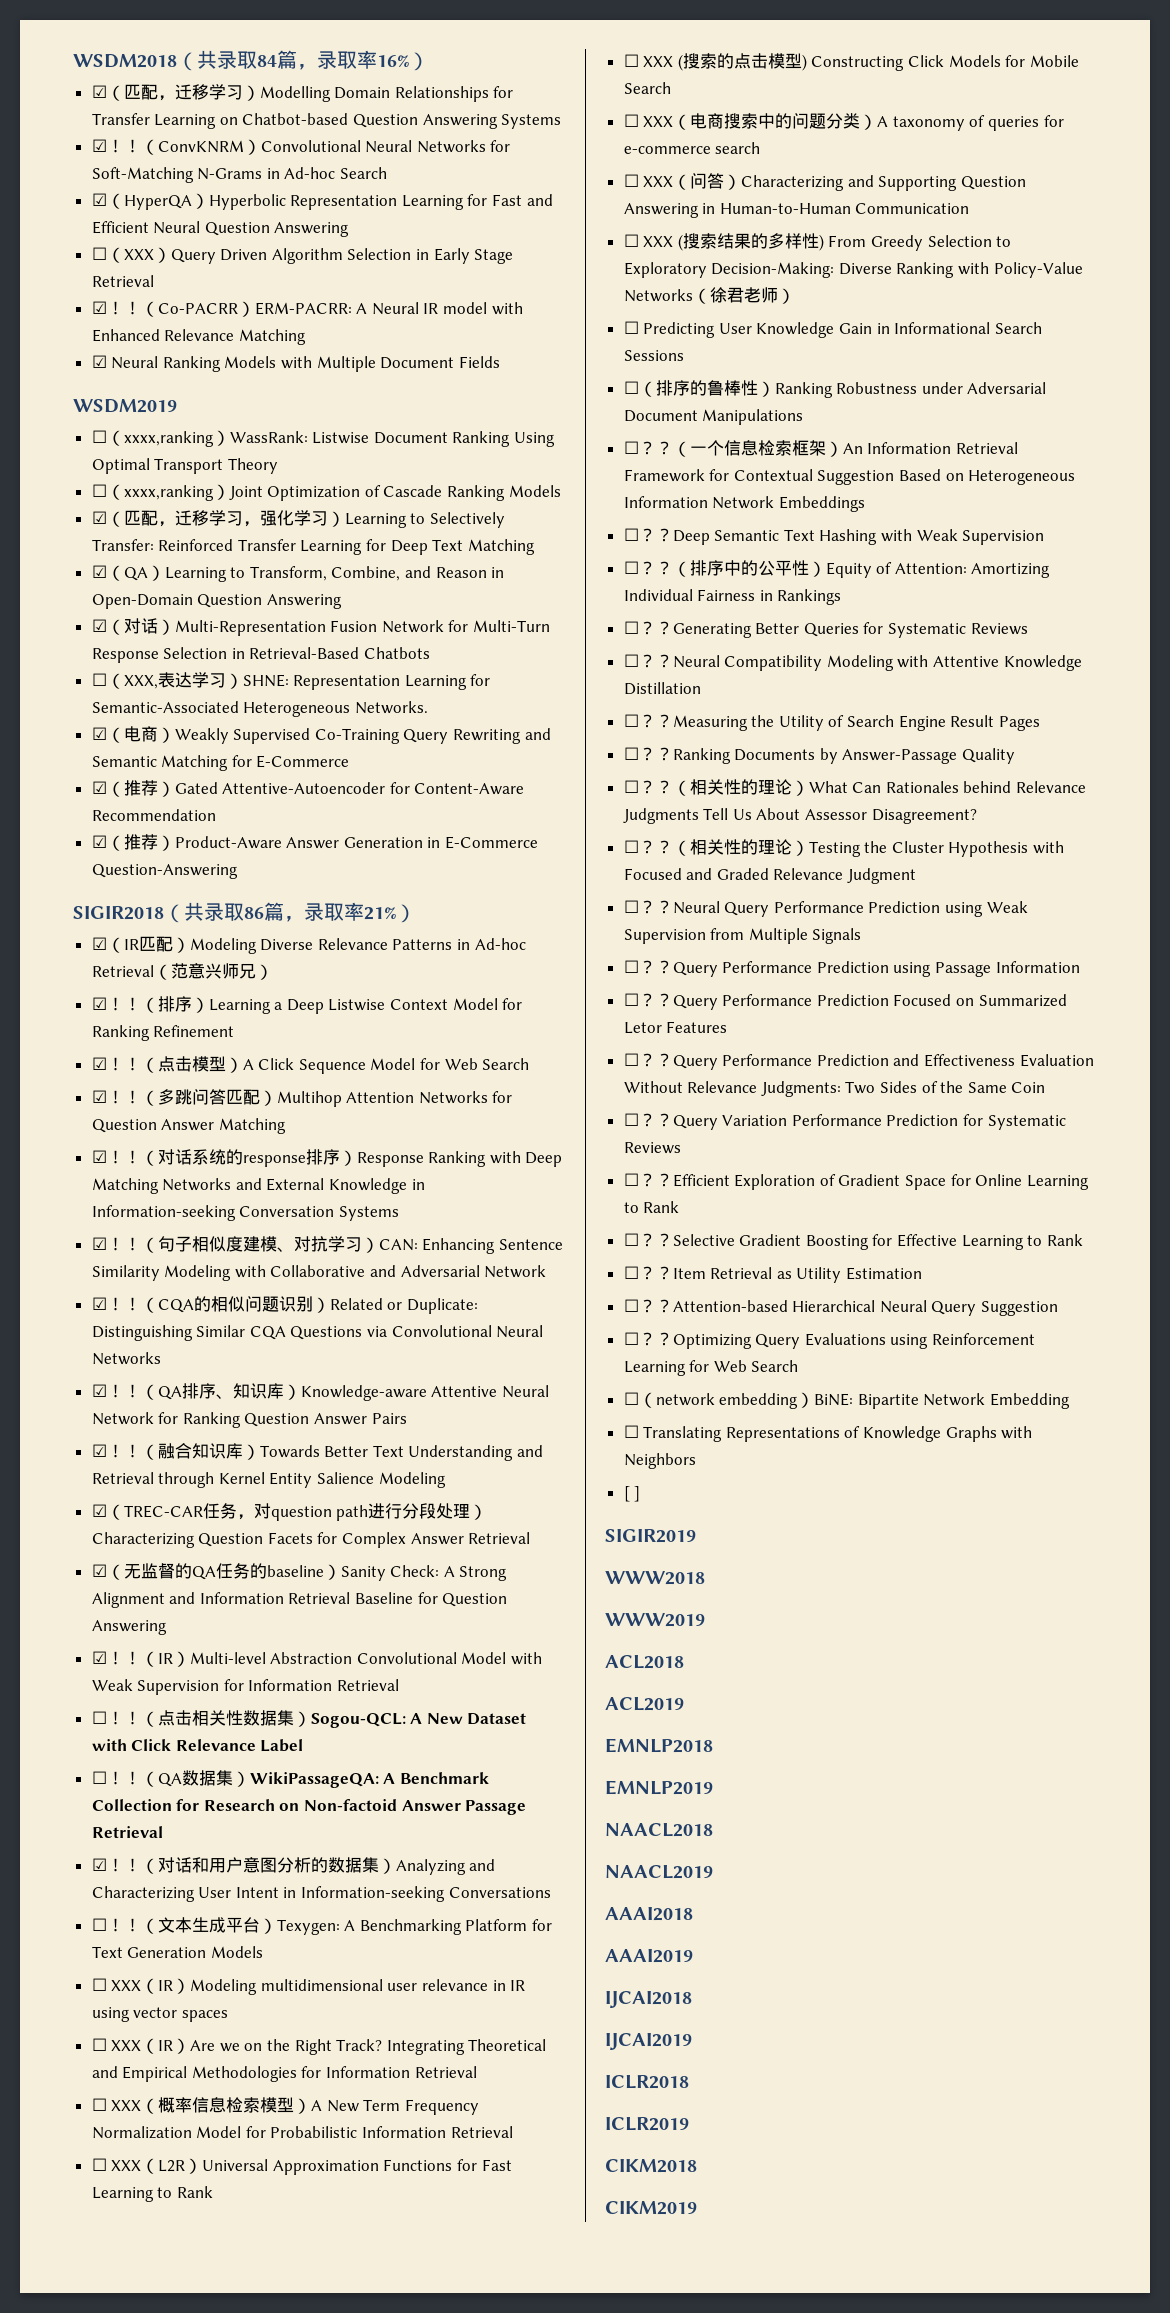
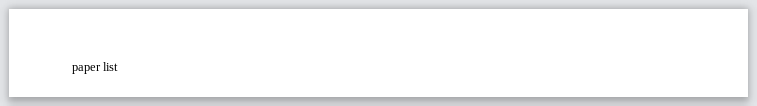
- WSDM2018（共录取84篇，录取率16%）
- ☑（匹配，迁移学习）Modelling Domain Relationships for Transfer Learning on Chatbot-based Question Answering Systems
- ☑！！（ConvKNRM）Convolutional Neural Networks for Soft-Matching N-Grams in Ad-hoc Search
- ☑（HyperQA）Hyperbolic Representation Learning for Fast and Efficient Neural Question Answering
- ☐（XXX）Query Driven Algorithm Selection in Early Stage Retrieval
- ☑！！（Co-PACRR）ERM-PACRR: A Neural IR model with Enhanced Relevance Matching
- ☑ Neural Ranking Models with Multiple Document Fields
- WSDM2019
- ☐（xxxx,ranking）WassRank: Listwise Document Ranking Using Optimal Transport Theory
- ☐（xxxx,ranking）Joint Optimization of Cascade Ranking Models
- ☑（匹配，迁移学习，强化学习）Learning to Selectively Transfer: Reinforced Transfer Learning for Deep Text Matching
- ☑（QA）Learning to Transform, Combine, and Reason in Open-Domain Question Answering
- ☑（对话）Multi-Representation Fusion Network for Multi-Turn Response Selection in Retrieval-Based Chatbots
- ☐（XXX,表达学习）SHNE: Representation Learning for Semantic-Associated Heterogeneous Networks.
- ☑（电商）Weakly Supervised Co-Training Query Rewriting and Semantic Matching for E-Commerce
- ☑（推荐）Gated Attentive-Autoencoder for Content-Aware Recommendation
- ☑（推荐）Product-Aware Answer Generation in E-Commerce Question-Answering
- SIGIR2018（共录取86篇，录取率21%）
- ☑（IR匹配）Modeling Diverse Relevance Patterns in Ad-hoc Retrieval（范意兴师兄）
- ☑！！（排序）Learning a Deep Listwise Context Model for Ranking Refinement
- ☑！！（点击模型）A Click Sequence Model for Web Search
- ☑！！（多跳问答匹配）Multihop Attention Networks for Question Answer Matching
- ☑！！（对话系统的response排序）Response Ranking with Deep Matching Networks and External Knowledge in Information-seeking Conversation Systems
- ☑！！（句子相似度建模、对抗学习）CAN: Enhancing Sentence Similarity Modeling with Collaborative and Adversarial Network
- ☑！！（CQA的相似问题识别）Related or Duplicate: Distinguishing Similar CQA Questions via Convolutional Neural Networks
- ☑！！（QA排序、知识库）Knowledge-aware Attentive Neural Network for Ranking Question Answer Pairs
- ☑！！（融合知识库）Towards Better Text Understanding and Retrieval through Kernel Entity Salience Modeling
- ☑（TREC-CAR任务，对question path进行分段处理）Characterizing Question Facets for Complex Answer Retrieval
- ☑（无监督的QA任务的baseline）Sanity Check: A Strong Alignment and Information Retrieval Baseline for Question Answering
- ☑！！（IR）Multi-level Abstraction Convolutional Model with Weak Supervision for Information Retrieval
- ☐！！（点击相关性数据集）Sogou-QCL: A New Dataset with Click Relevance Label
- ☐！！（QA数据集）WikiPassageQA: A Benchmark Collection for Research on Non-factoid Answer Passage Retrieval
- ☑！！（对话和用户意图分析的数据集）Analyzing and Characterizing User Intent in Information-seeking Conversations
- ☐！！（文本生成平台）Texygen: A Benchmarking Platform for Text Generation Models
- ☐ XXX（IR）Modeling multidimensional user relevance in IR using vector spaces
- ☐ XXX（IR）Are we on the Right Track? Integrating Theoretical and Empirical Methodologies for Information Retrieval
- ☐ XXX（概率信息检索模型）A New Term Frequency Normalization Model for Probabilistic Information Retrieval
- ☐ XXX（L2R）Universal Approximation Functions for Fast Learning to Rank
- ☐ XXX (搜索的点击模型) Constructing Click Models for Mobile Search
- ☐ XXX（电商搜索中的问题分类）A taxonomy of queries for e-commerce search
- ☐ XXX（问答）Characterizing and Supporting Question Answering in Human-to-Human Communication
- ☐ XXX (搜索结果的多样性) From Greedy Selection to Exploratory Decision-Making: Diverse Ranking with Policy-Value Networks（徐君老师）
- ☐ Predicting User Knowledge Gain in Informational Search Sessions
- ☐（排序的鲁棒性）Ranking Robustness under Adversarial Document Manipulations
- ☐？？（一个信息检索框架）An Information Retrieval Framework for Contextual Suggestion Based on Heterogeneous Information Network Embeddings
- ☐？？Deep Semantic Text Hashing with Weak Supervision
- ☐？？（排序中的公平性）Equity of Attention: Amortizing Individual Fairness in Rankings
- ☐？？Generating Better Queries for Systematic Reviews
- ☐？？Neural Compatibility Modeling with Attentive Knowledge Distillation
- ☐？？Measuring the Utility of Search Engine Result Pages
- ☐？？Ranking Documents by Answer-Passage Quality
- ☐？？（相关性的理论）What Can Rationales behind Relevance Judgments Tell Us About Assessor Disagreement?
- ☐？？（相关性的理论）Testing the Cluster Hypothesis with Focused and Graded Relevance Judgment
- ☐？？Neural Query Performance Prediction using Weak Supervision from Multiple Signals
- ☐？？Query Performance Prediction using Passage Information
- ☐？？Query Performance Prediction Focused on Summarized Letor Features
- ☐？？Query Performance Prediction and Effectiveness Evaluation Without Relevance Judgments: Two Sides of the Same Coin
- ☐？？Query Variation Performance Prediction for Systematic Reviews
- ☐？？Efficient Exploration of Gradient Space for Online Learning to Rank
- ☐？？Selective Gradient Boosting for Effective Learning to Rank
- ☐？？Item Retrieval as Utility Estimation
- ☐？？Attention-based Hierarchical Neural Query Suggestion
- ☐？？Optimizing Query Evaluations using Reinforcement Learning for Web Search
- ☐（network embedding）BiNE: Bipartite Network Embedding
- ☐ Translating Representations of Knowledge Graphs with Neighbors
- [ ]
- SIGIR2019
- WWW2018
- WWW2019
- ACL2018
- ACL2019
- EMNLP2018
- EMNLP2019
- NAACL2018
- NAACL2019
- AAAI2018
- AAAI2019
- IJCAI2018
- IJCAI2019
- ICLR2018
- ICLR2019
- CIKM2018
- CIKM2019
+ paper list

